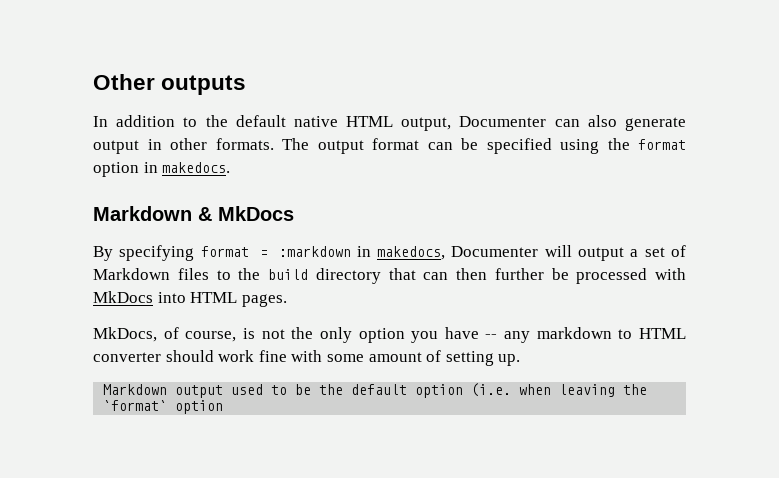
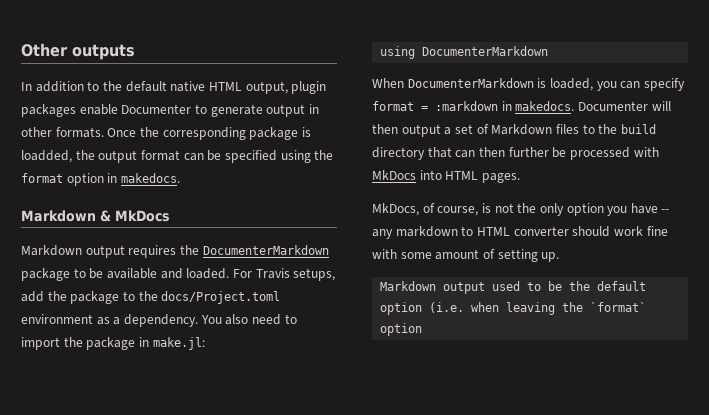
- In addition to the default native HTML output, Documenter can also generate output in other formats.
+ In addition to the default native HTML output, plugin packages enable Documenter to generate output in other formats.
- The output format can be specified using the format option in makedocs.
+ Once the corresponding package is loadded, the output format can be specified using the format option in makedocs.
- By specifying format = :markdown in makedocs, Documenter will output a set of Markdown files to the build directory that can then further be processed with MkDocs into HTML pages.
+ Markdown output requires the DocumenterMarkdown package to be available and loaded. For Travis setups, add the package to the docs/Project.toml environment as a dependency. You also need to import the package in make.jl:
+ using DocumenterMarkdown
+ When DocumenterMarkdown is loaded, you can specify format = :markdown in makedocs. Documenter will then output a set of Markdown files to the build directory that can then further be processed with MkDocs into HTML pages.

